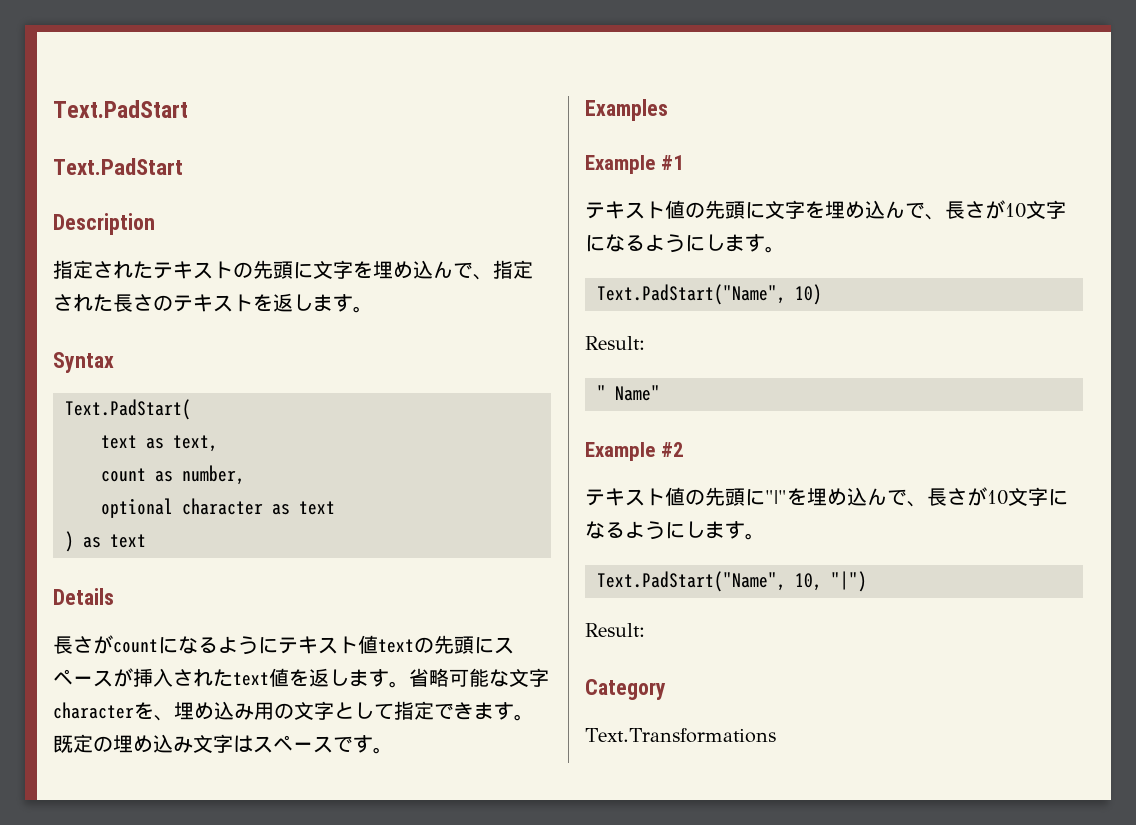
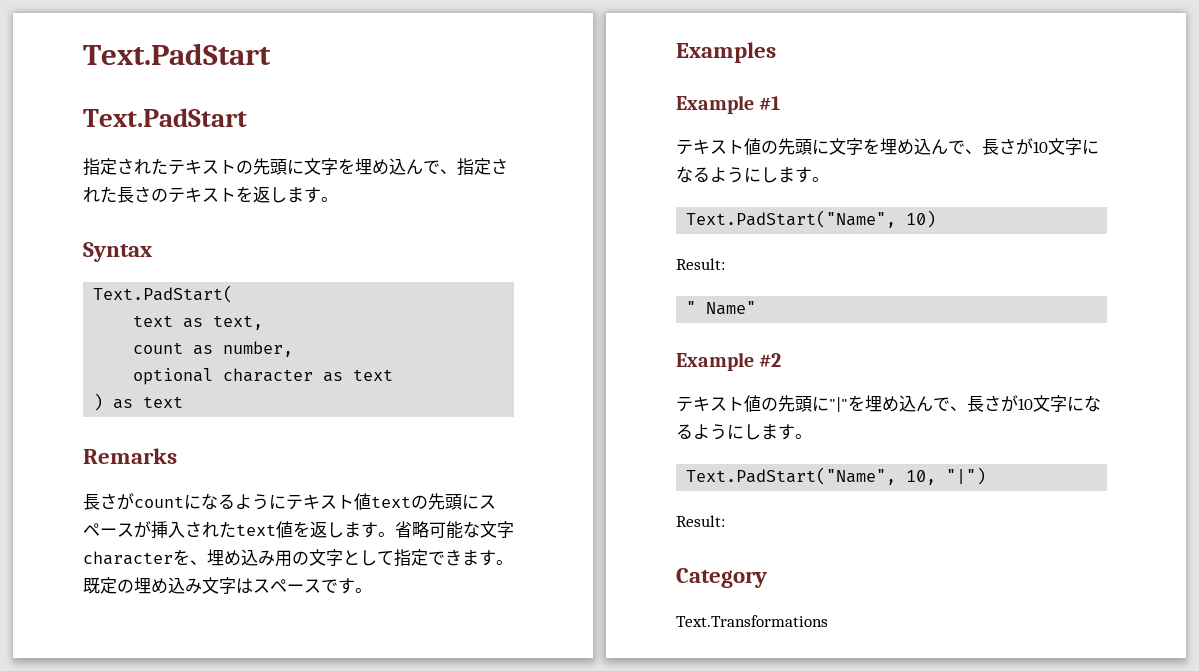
- Description
- Details
+ Remarks

